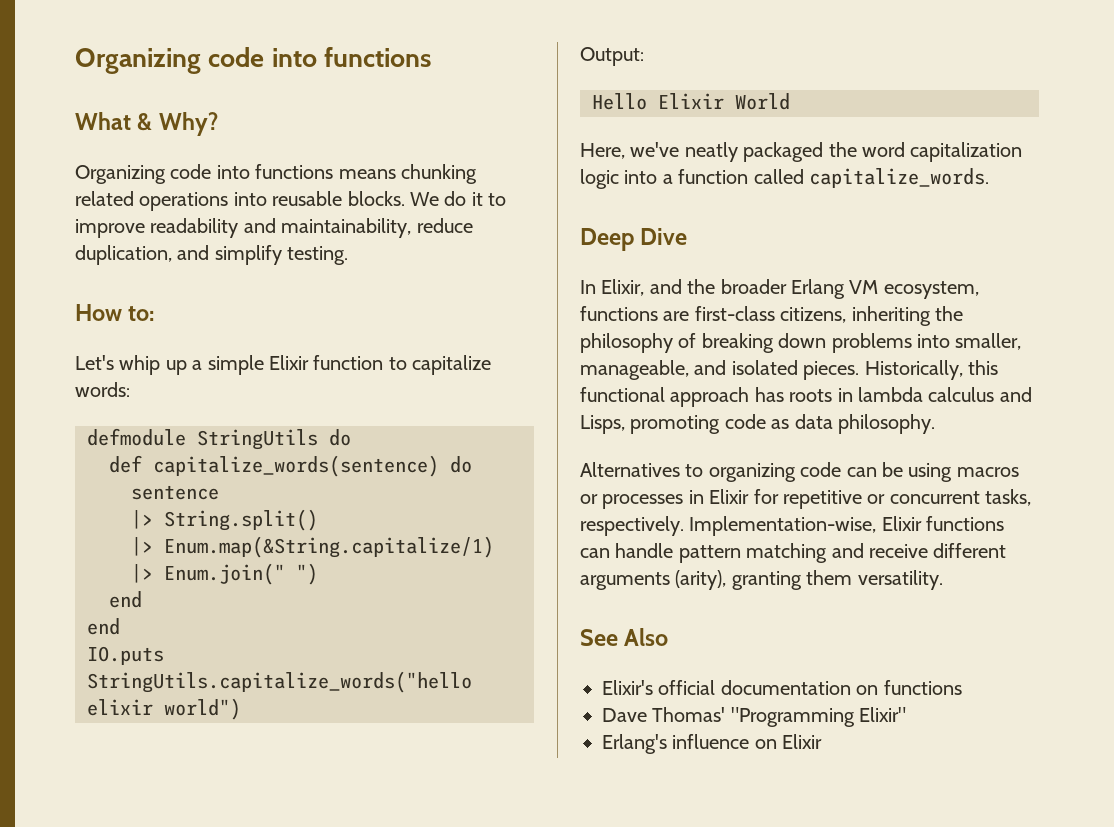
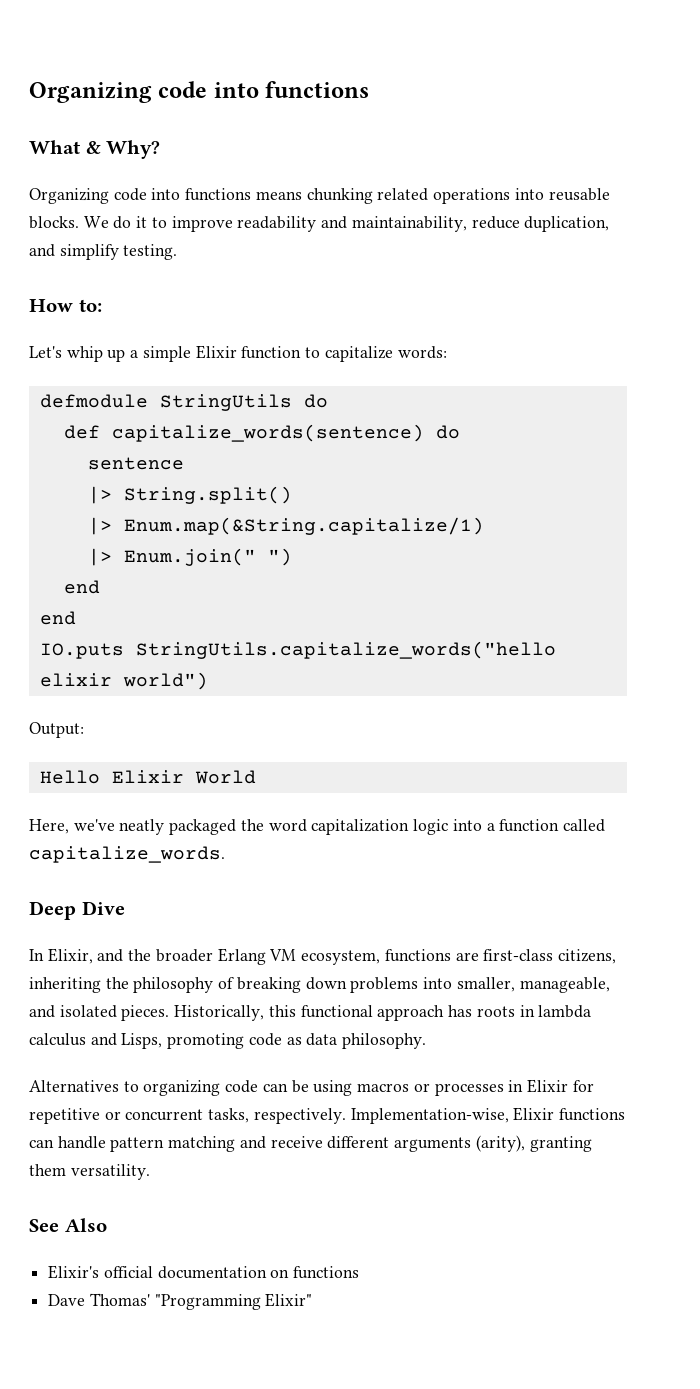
- Erlang's influence on Elixir

